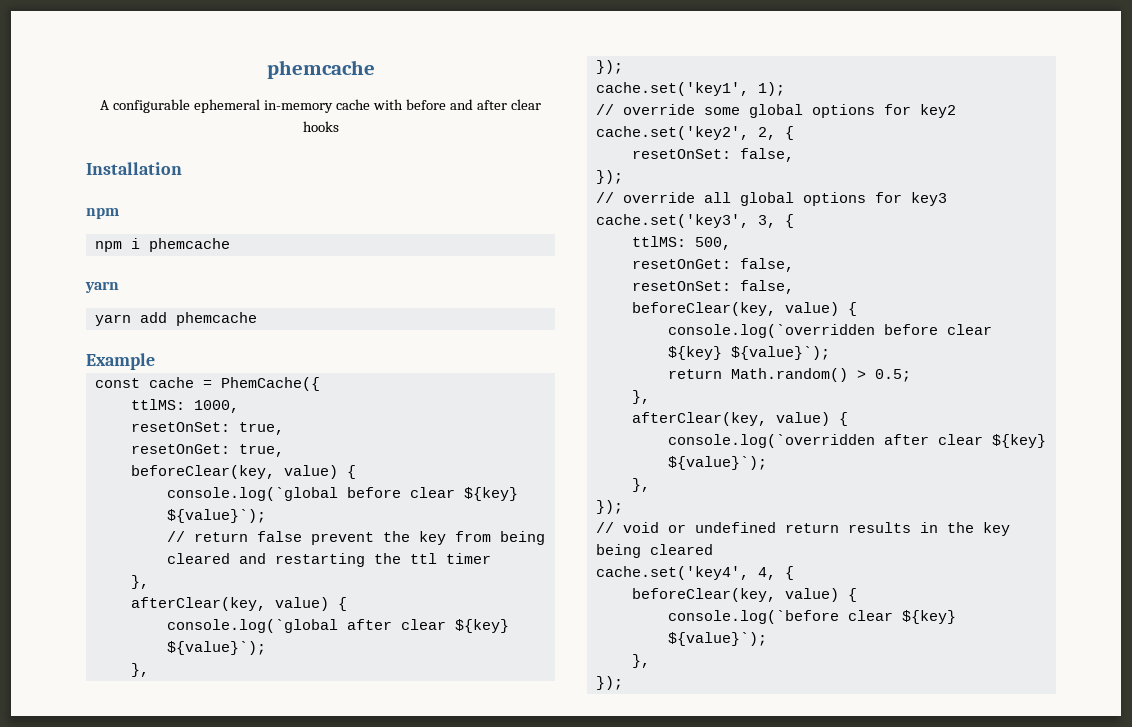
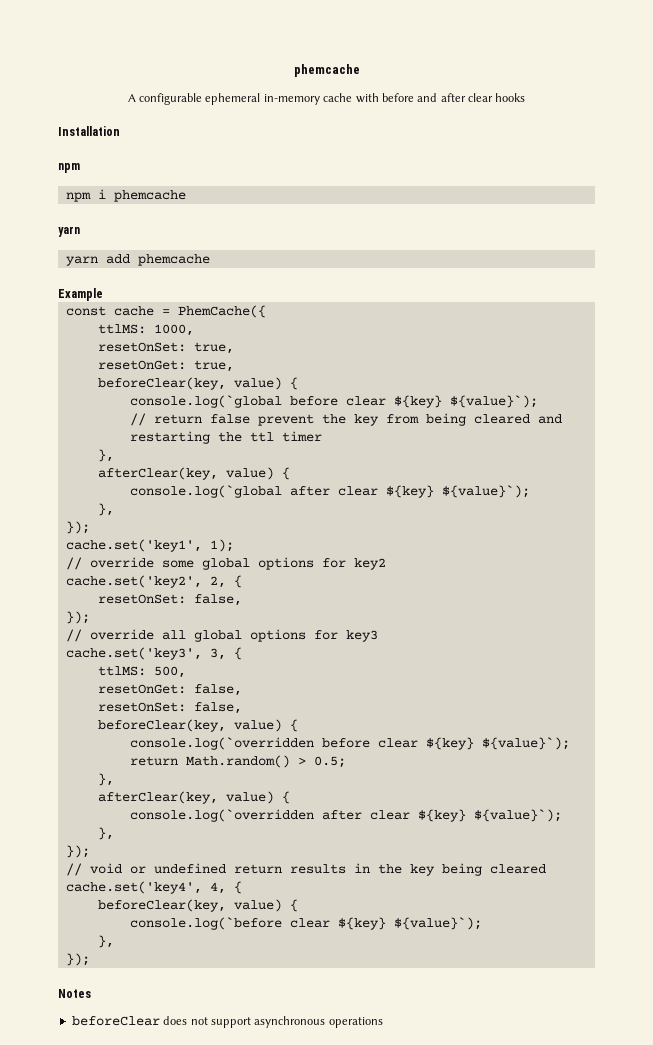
+ Notes
+ beforeClear does not support asynchronous operations

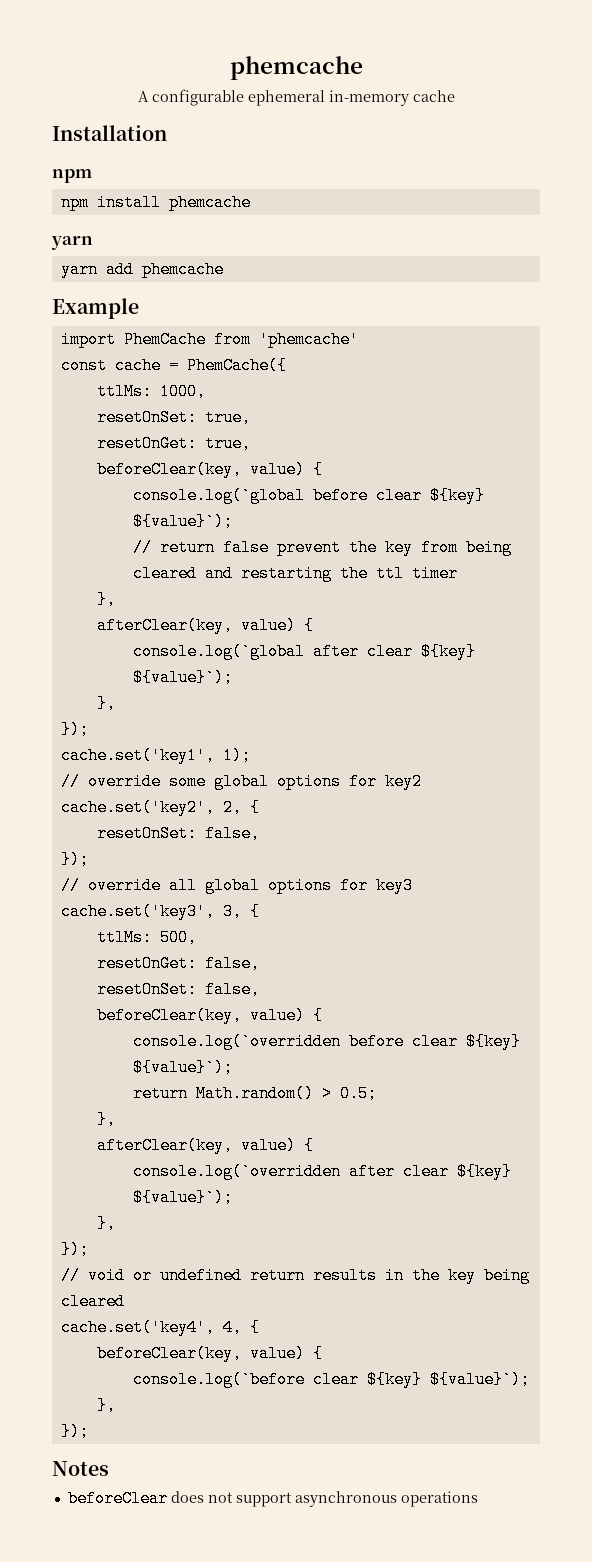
- A configurable ephemeral in-memory cache with before and after clear hooks
+ A configurable ephemeral in-memory cache
- npm i phemcache
+ npm install phemcache
+ import PhemCache from 'phemcache'
- ttlMS: 1000,
+ ttlMs: 1000,
- ttlMS: 500,
+ ttlMs: 500,

